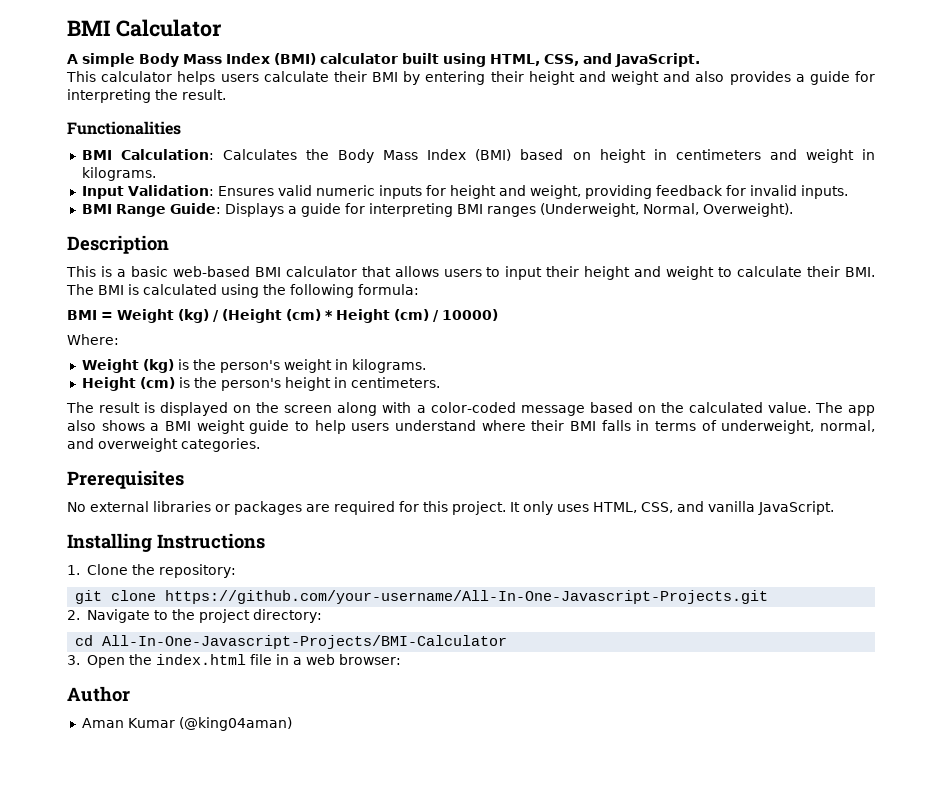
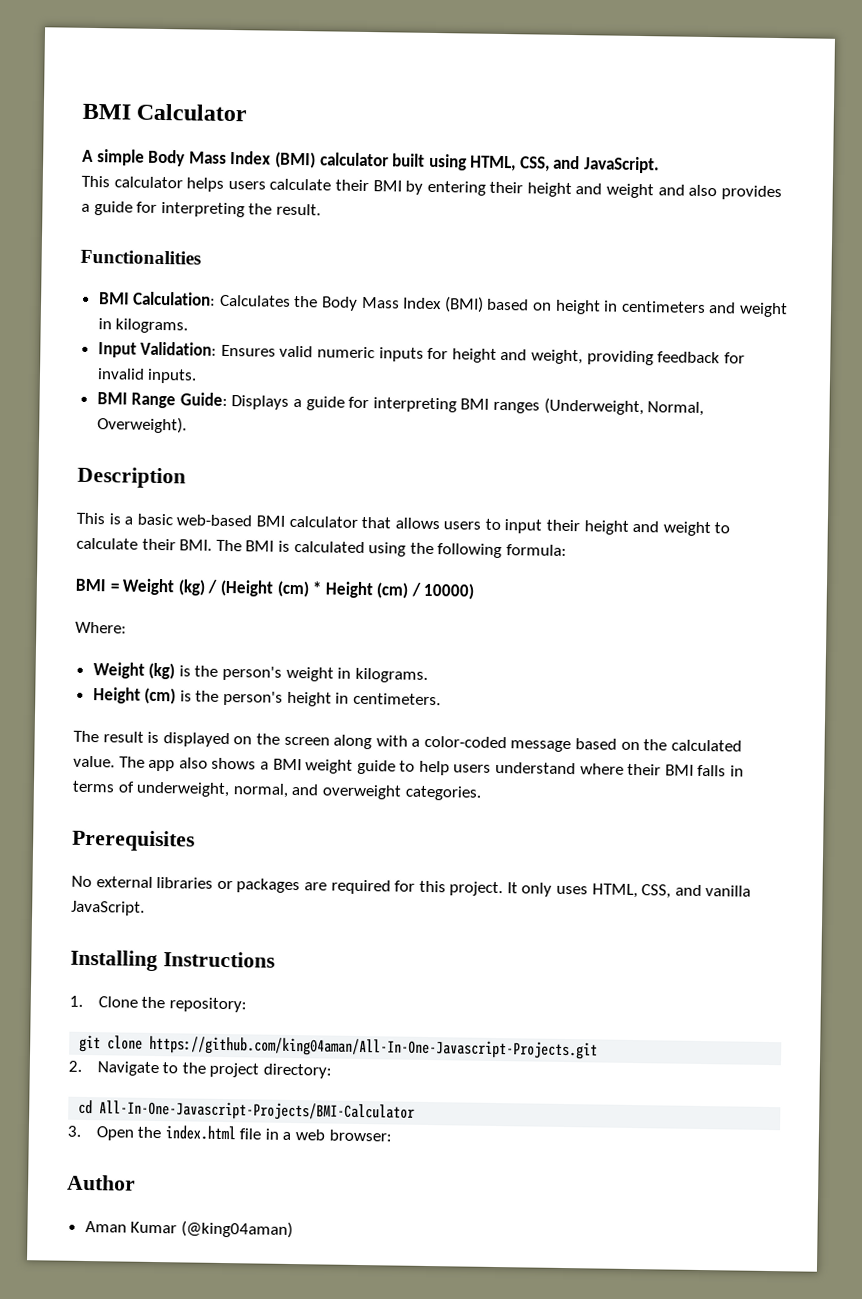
- git clone https://github.com/your-username/All-In-One-Javascript-Projects.git
+ git clone https://github.com/king04aman/All-In-One-Javascript-Projects.git

